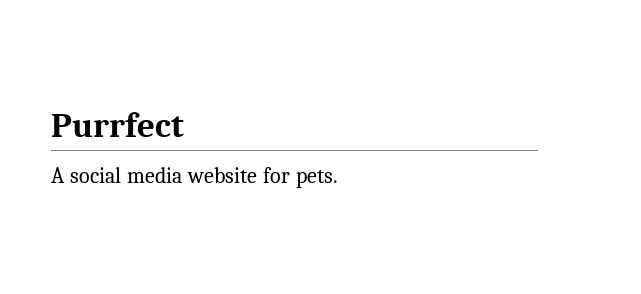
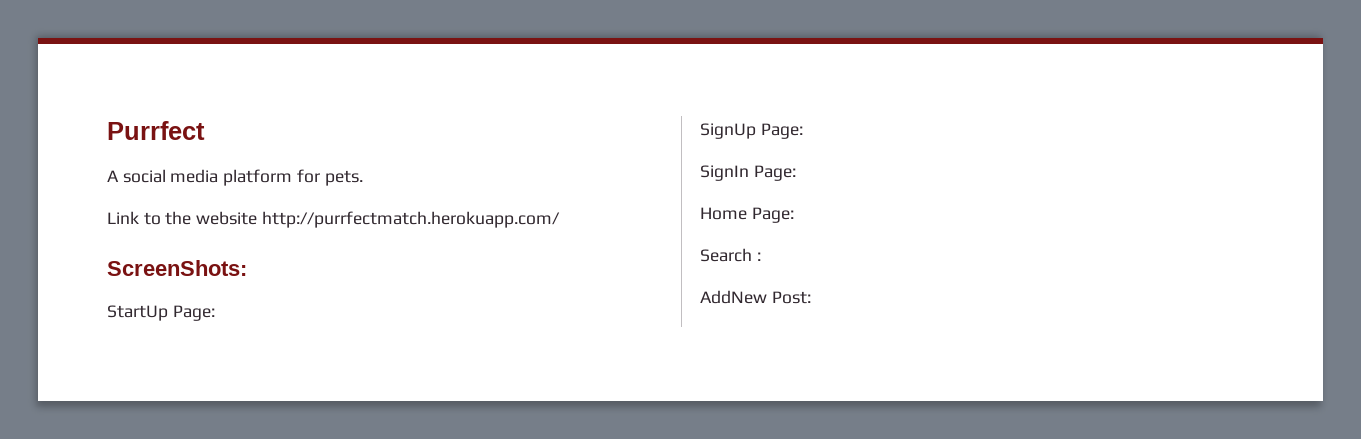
- A social media website for pets.
+ A social media platform for pets.
+ Link to the website http://purrfectmatch.herokuapp.com/
+ ScreenShots:
+ StartUp Page:
+ SignUp Page:
+ SignIn Page:
+ Home Page:
+ Search :
+ AddNew Post:

